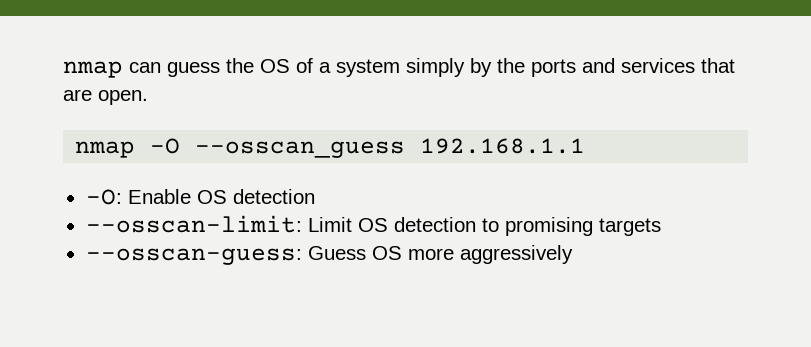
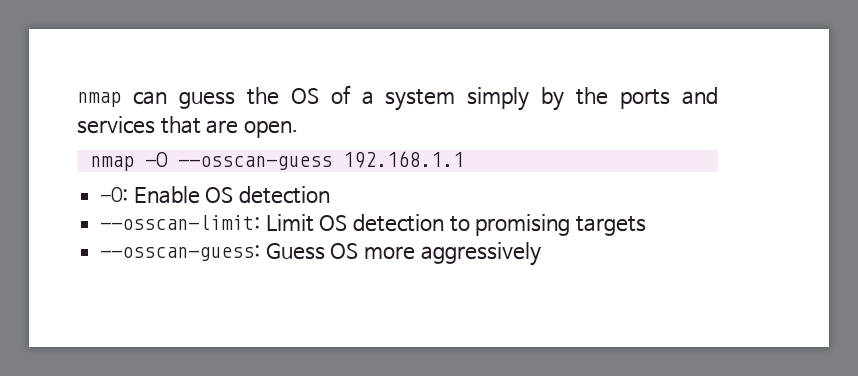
- nmap -O --osscan_guess 192.168.1.1
+ nmap -O --osscan-guess 192.168.1.1

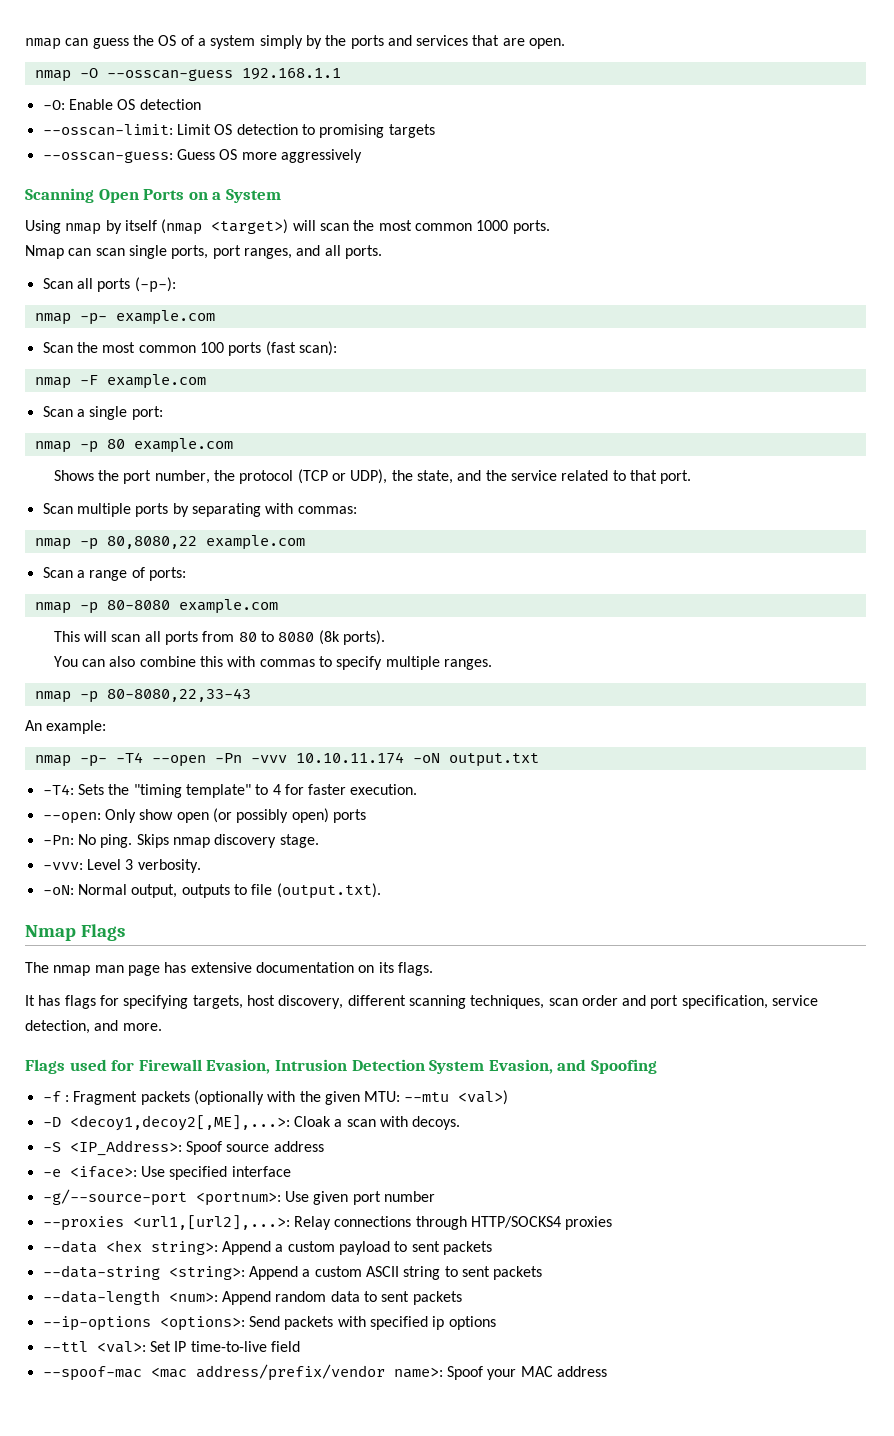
+ Scanning Open Ports on a System
+ Using nmap by itself (nmap <target>) will scan the most common 1000 ports.
+ Nmap can scan single ports, port ranges, and all ports.
+ Scan all ports (-p-):
+ nmap -p- example.com
+ Scan the most common 100 ports (fast scan):
+ nmap -F example.com
+ Scan a single port:
+ nmap -p 80 example.com
+ Shows the port number, the protocol (TCP or UDP), the state, and the service related to that port.
+ Scan multiple ports by separating with commas:
+ nmap -p 80,8080,22 example.com
+ Scan a range of ports:
+ nmap -p 80-8080 example.com
+ This will scan all ports from 80 to 8080 (8k ports).
+ You can also combine this with commas to specify multiple ranges.
+ nmap -p 80-8080,22,33-43
+ An example:
+ nmap -p- -T4 --open -Pn -vvv 10.10.11.174 -oN output.txt
+ -T4: Sets the "timing template" to 4 for faster execution.
+ --open: Only show open (or possibly open) ports
+ -Pn: No ping. Skips nmap discovery stage.
+ -vvv: Level 3 verbosity.
+ -oN: Normal output, outputs to file (output.txt).
+ Nmap Flags
+ The nmap man page has extensive documentation on its flags.
+ It has flags for specifying targets, host discovery, different scanning techniques, scan order and port specification, service detection, and more.
+ Flags used for Firewall Evasion, Intrusion Detection System Evasion, and Spoofing
+ -f : Fragment packets (optionally with the given MTU: --mtu <val>)
+ -D <decoy1,decoy2[,ME],...>: Cloak a scan with decoys.
+ -S <IP_Address>: Spoof source address
+ -e <iface>: Use specified interface
+ -g/--source-port <portnum>: Use given port number
+ --proxies <url1,[url2],...>: Relay connections through HTTP/SOCKS4 proxies
+ --data <hex string>: Append a custom payload to sent packets
+ --data-string <string>: Append a custom ASCII string to sent packets
+ --data-length <num>: Append random data to sent packets
+ --ip-options <options>: Send packets with specified ip options
+ --ttl <val>: Set IP time-to-live field
+ --spoof-mac <mac address/prefix/vendor name>: Spoof your MAC address

